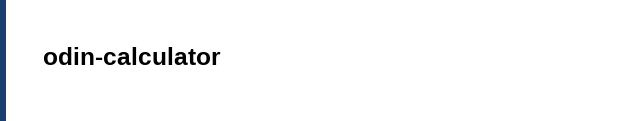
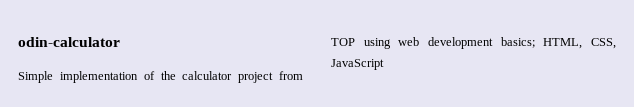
+ Simple implementation of the calculator project from TOP using web development basics; HTML, CSS, JavaScript

